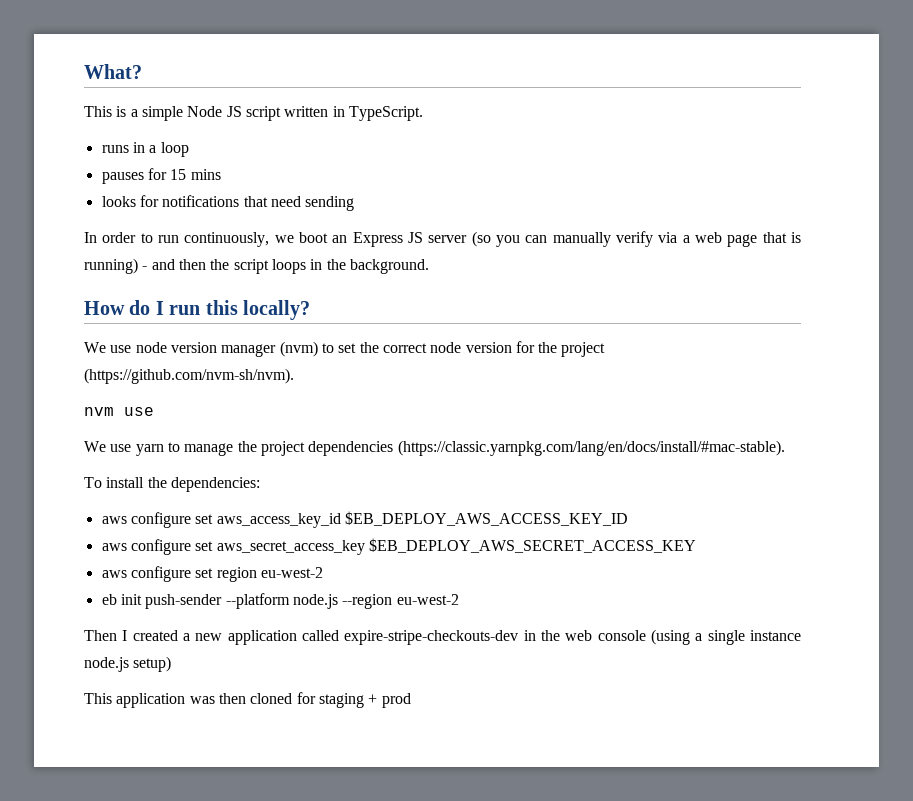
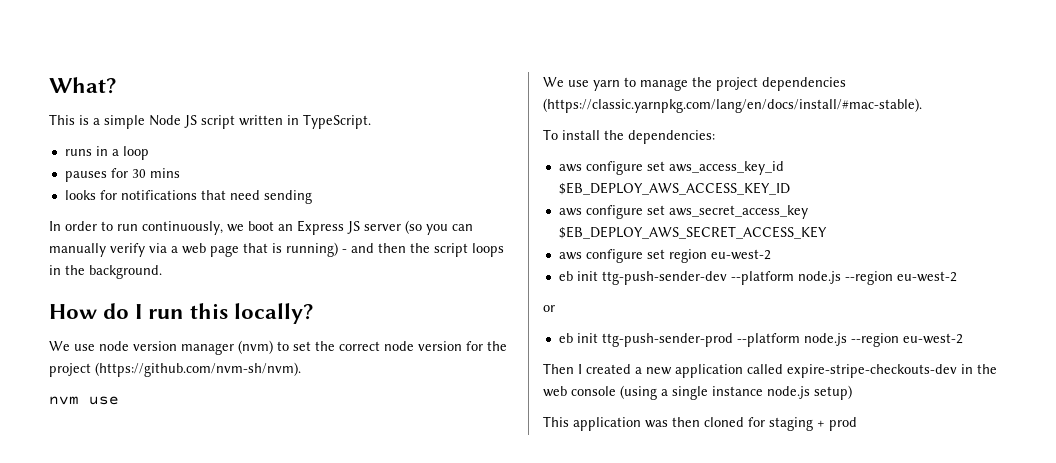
- pauses for 15 mins
+ pauses for 30 mins
- eb init push-sender --platform node.js --region eu-west-2
+ eb init ttg-push-sender-dev --platform node.js --region eu-west-2
+ or
+ eb init ttg-push-sender-prod --platform node.js --region eu-west-2

